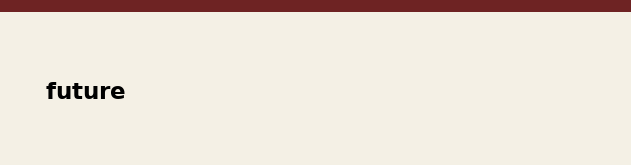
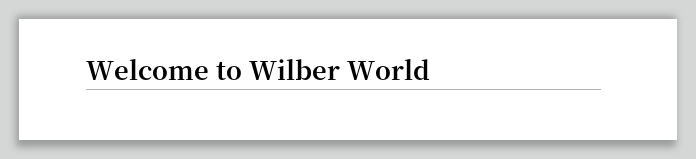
- future
+ Welcome to Wilber World

